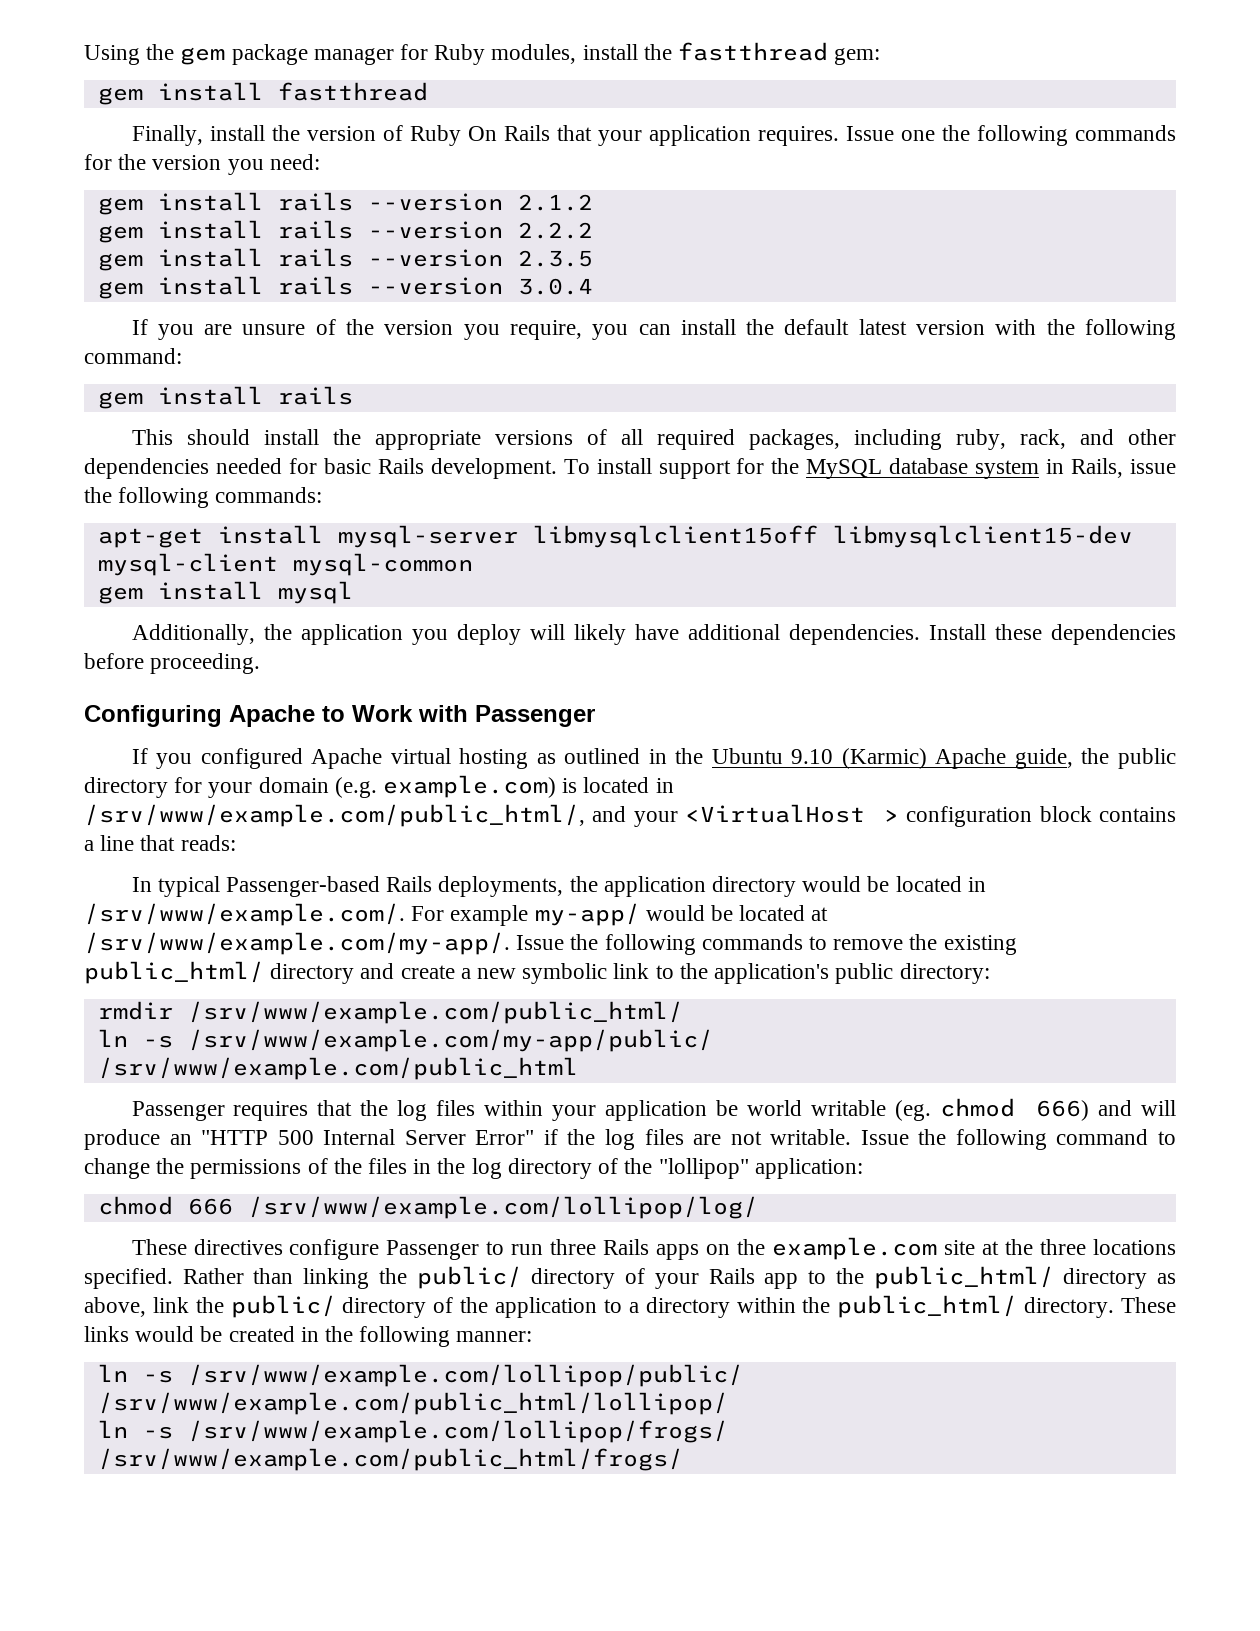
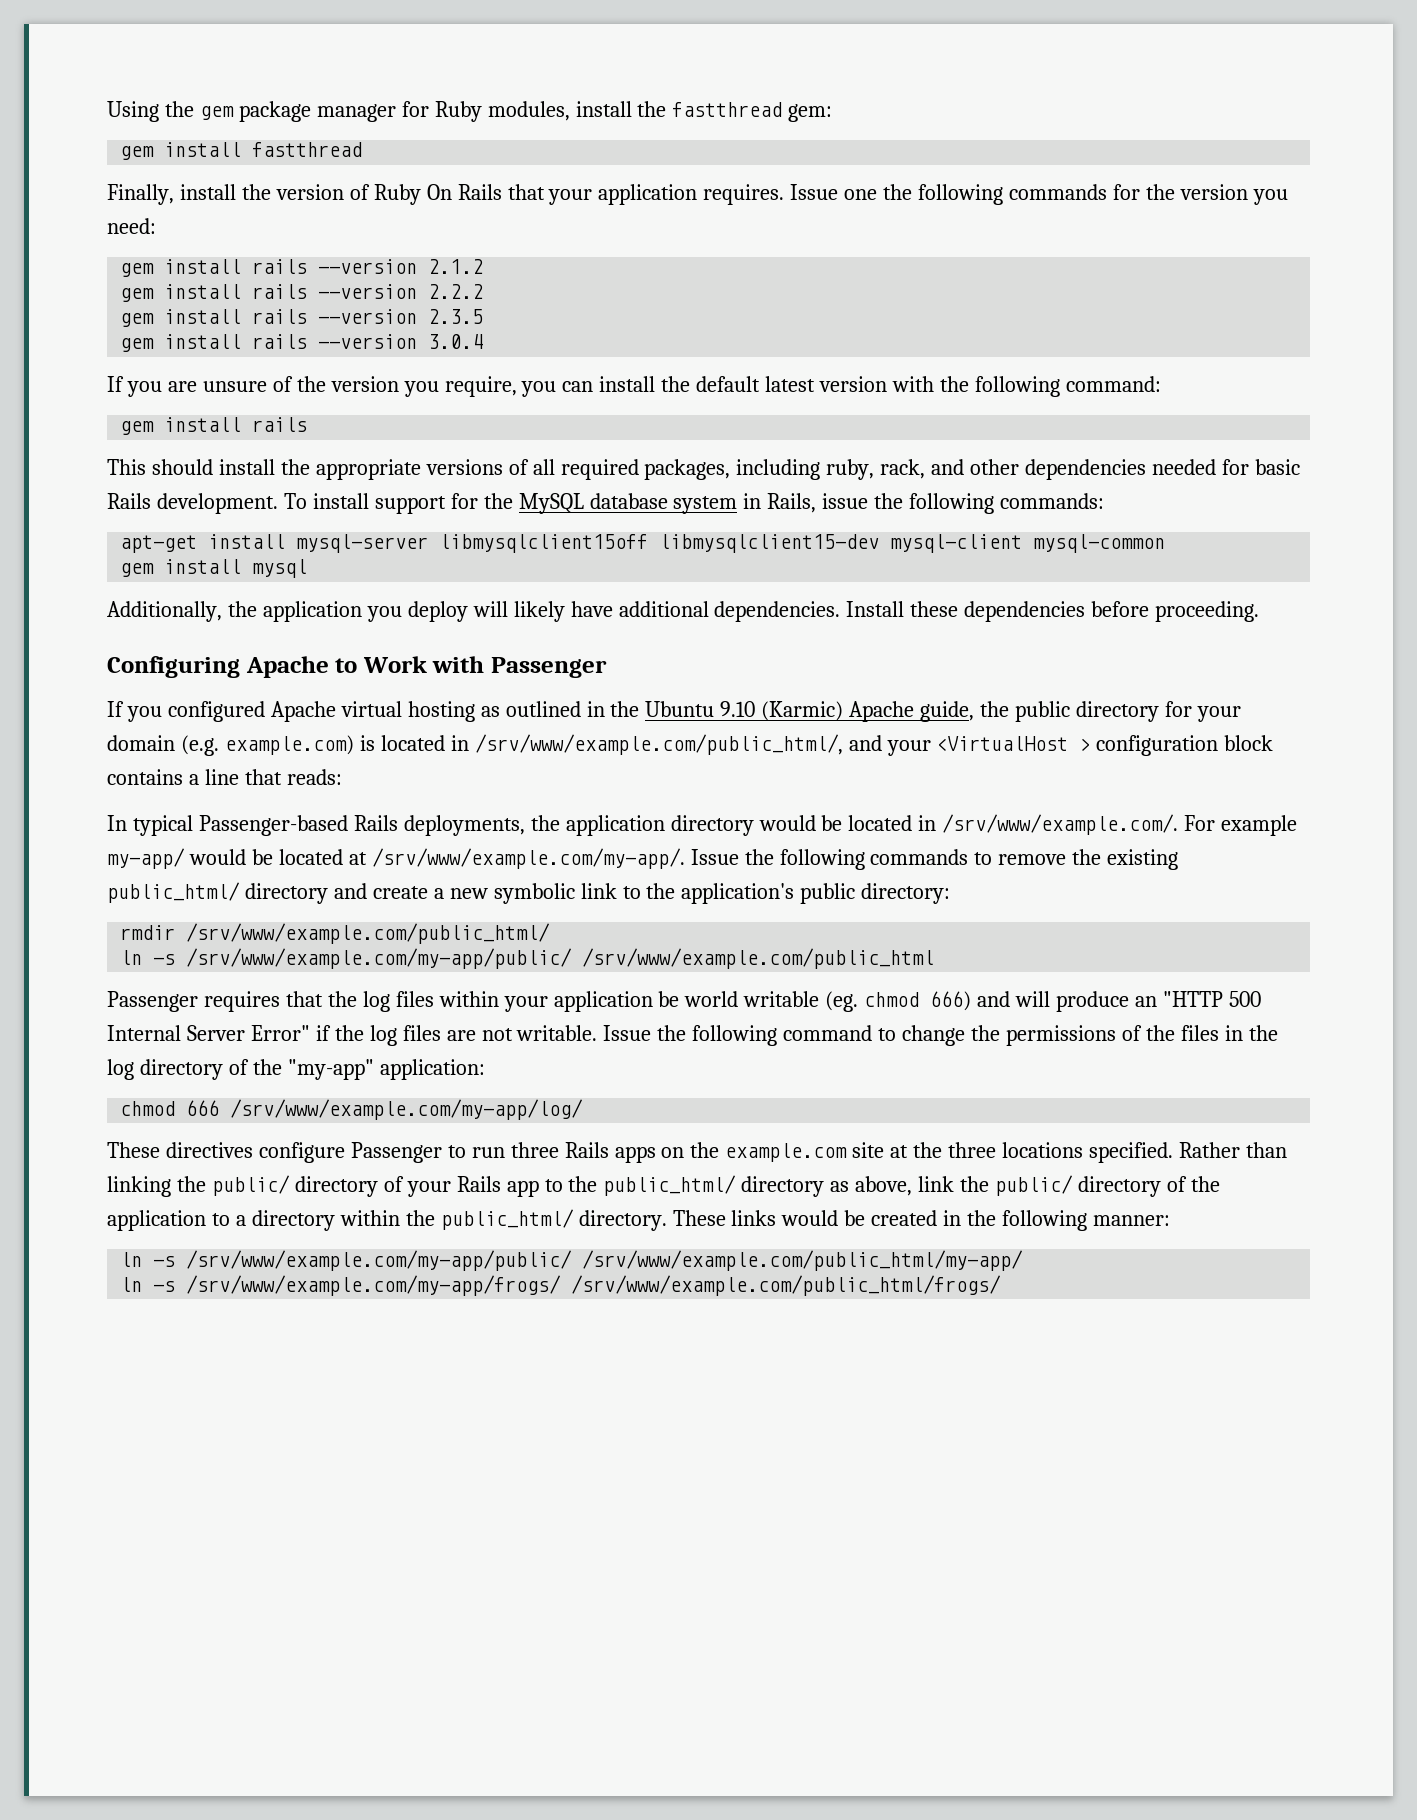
- Issue the following command to change the permissions of the files in the log directory of the "lollipop" application:
+ Issue the following command to change the permissions of the files in the log directory of the "my-app" application:
- chmod 666 /srv/www/example.com/lollipop/log/
+ chmod 666 /srv/www/example.com/my-app/log/
- ln -s /srv/www/example.com/lollipop/public/ /srv/www/example.com/public_html/lollipop/
- ln -s /srv/www/example.com/lollipop/frogs/ /srv/www/example.com/public_html/frogs/
+ ln -s /srv/www/example.com/my-app/public/ /srv/www/example.com/public_html/my-app/
+ ln -s /srv/www/example.com/my-app/frogs/ /srv/www/example.com/public_html/frogs/

